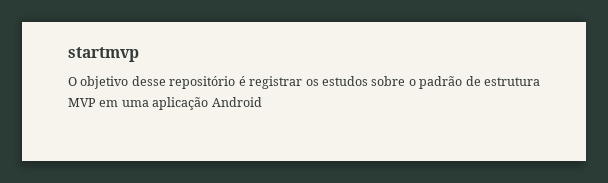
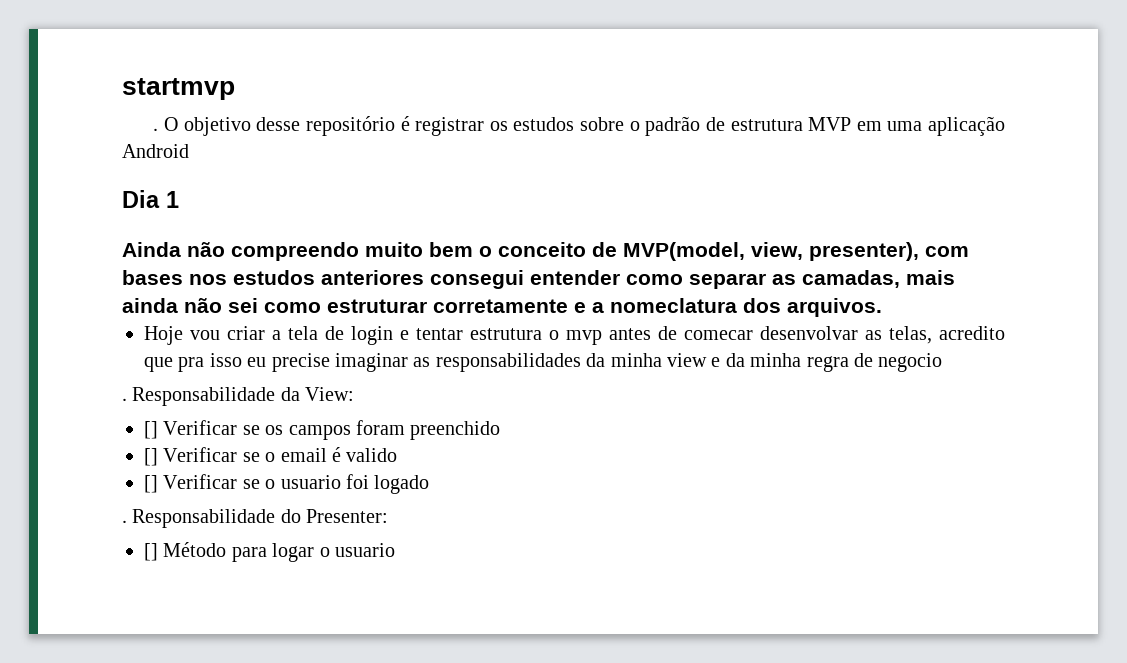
  startmvp
- O objetivo desse repositório é registrar os estudos sobre o padrão de estrutura MVP em uma aplicação Android
+ . O objetivo desse repositório é registrar os estudos sobre o padrão de estrutura MVP em uma aplicação Android
+ Dia 1
+ Ainda não compreendo muito bem o conceito de MVP(model, view, presenter), com bases nos estudos anteriores consegui entender como separar as camadas, mais ainda não sei como estruturar corretamente e a nomeclatura dos arquivos.
+ Hoje vou criar a tela de login e tentar estrutura o mvp antes de comecar desenvolvar as telas, acredito que pra isso eu precise imaginar as responsabilidades da minha view e da minha regra de negocio
+ . Responsabilidade da View:
+ [] Verificar se os campos foram preenchido
+ [] Verificar se o email é valido
+ [] Verificar se o usuario foi logado
+ . Responsabilidade do Presenter:
+ [] Método para logar o usuario

